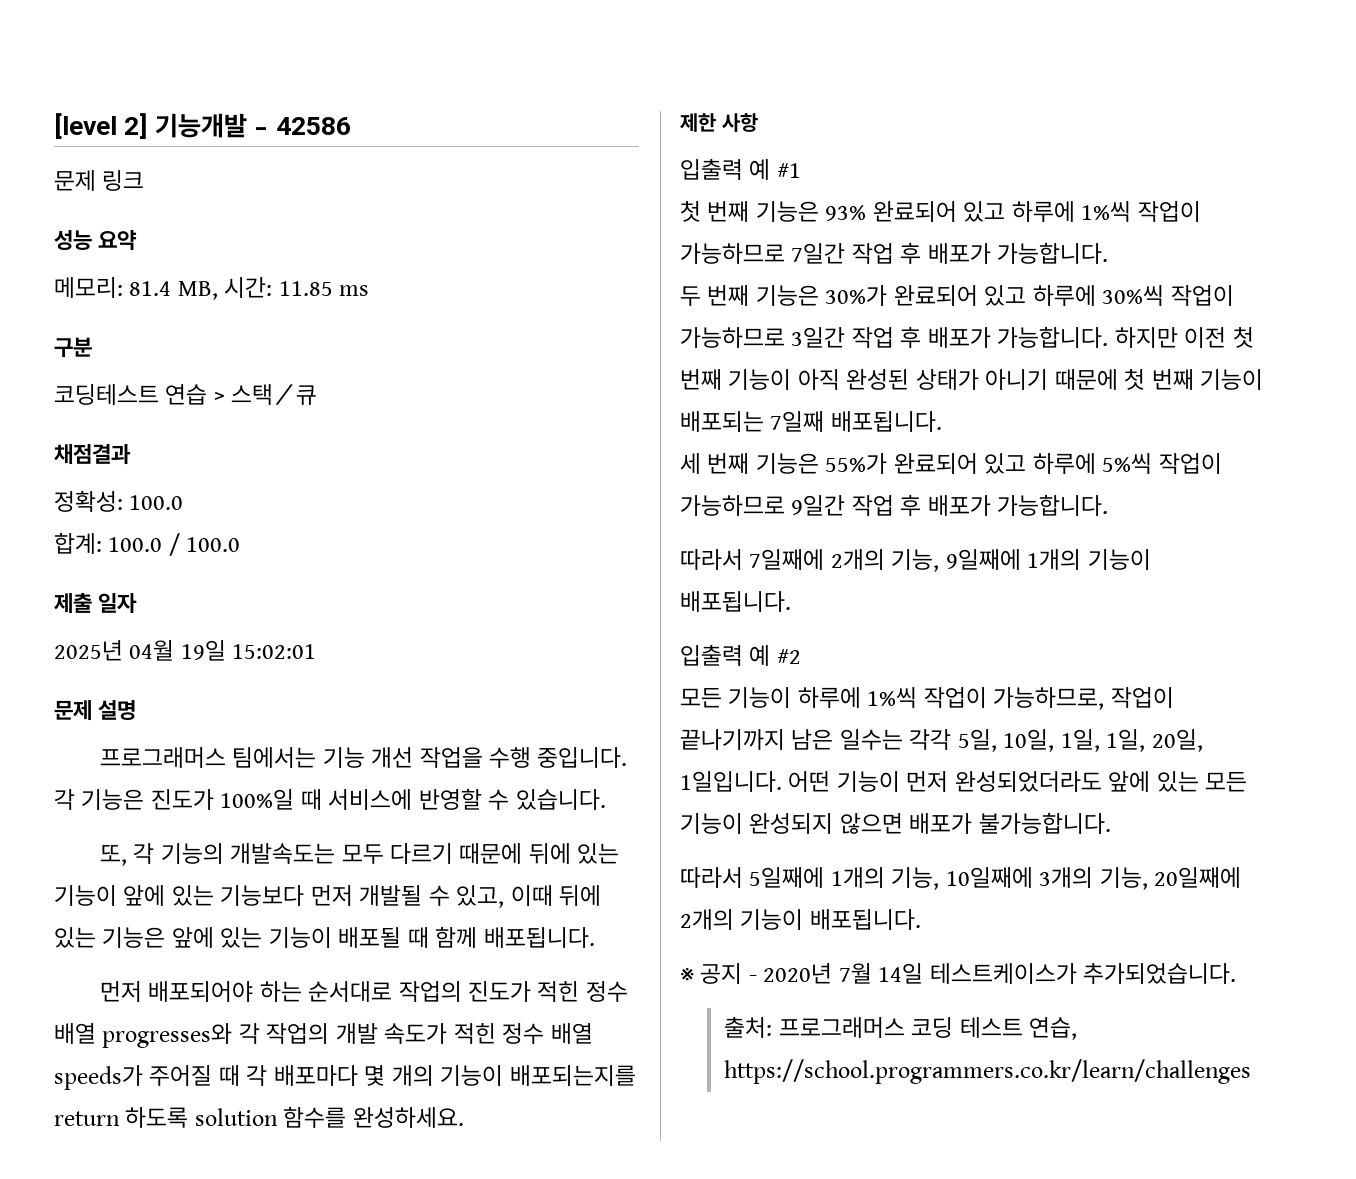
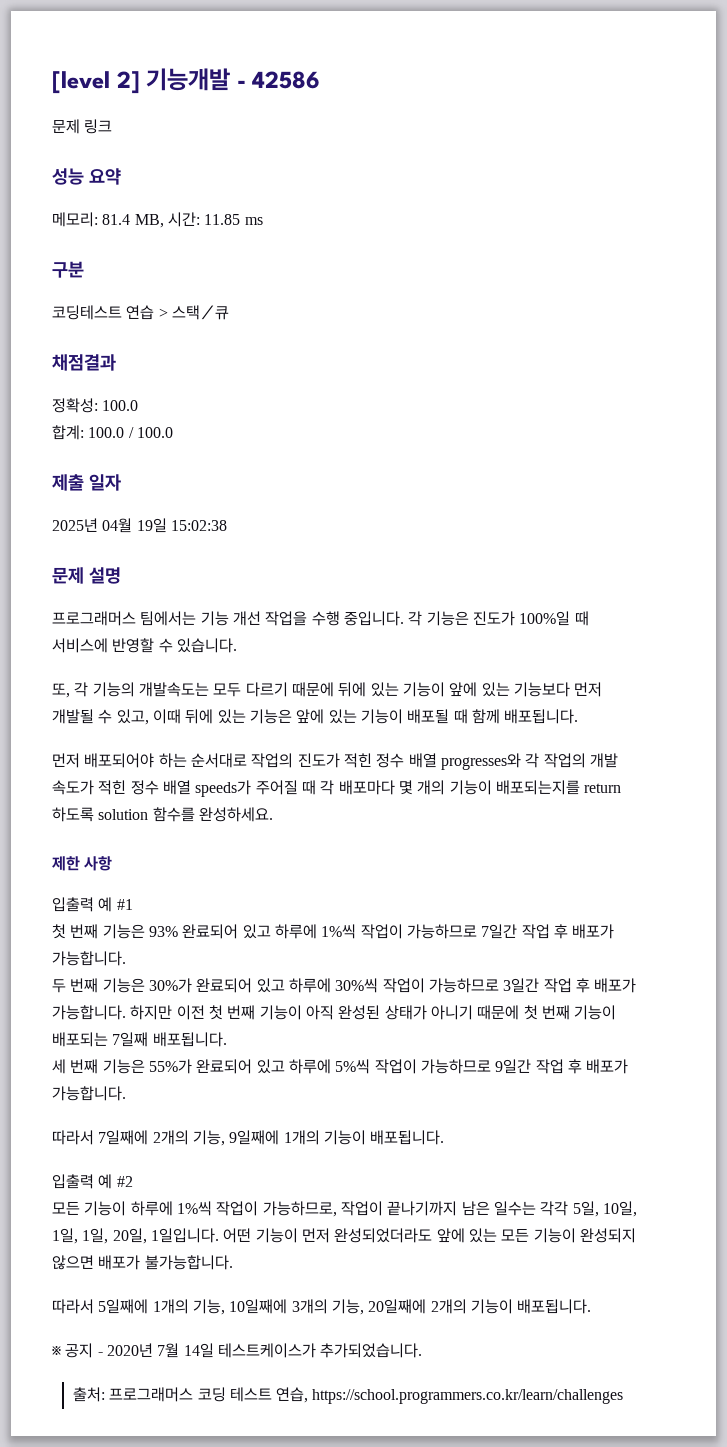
- 2025년 04월 19일 15:02:01
+ 2025년 04월 19일 15:02:38

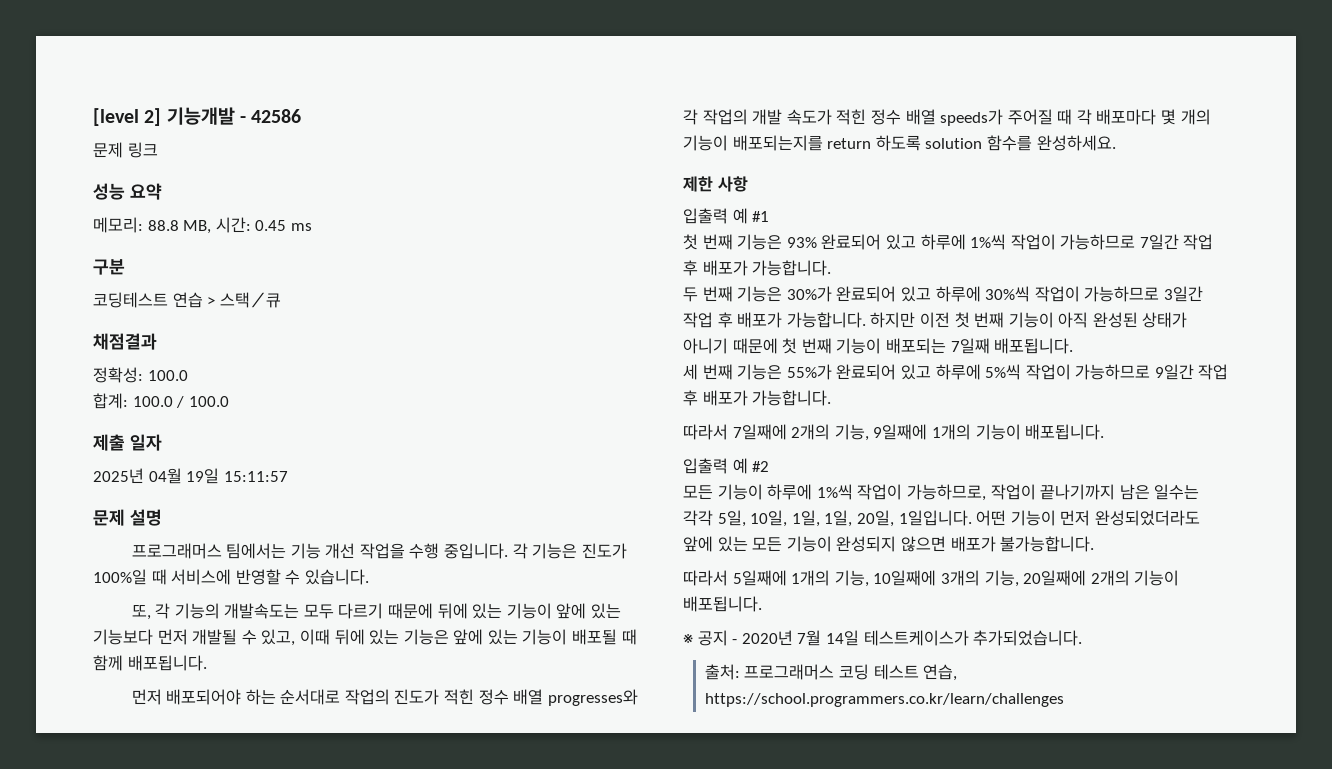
- 메모리: 81.4 MB, 시간: 11.85 ms
+ 메모리: 88.8 MB, 시간: 0.45 ms
- 2025년 04월 19일 15:02:38
+ 2025년 04월 19일 15:11:57

